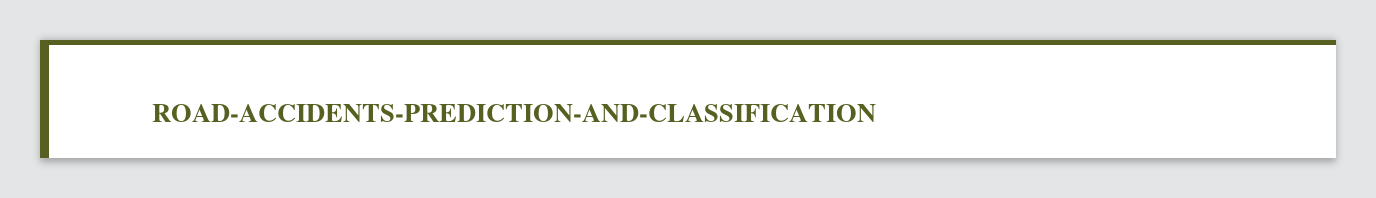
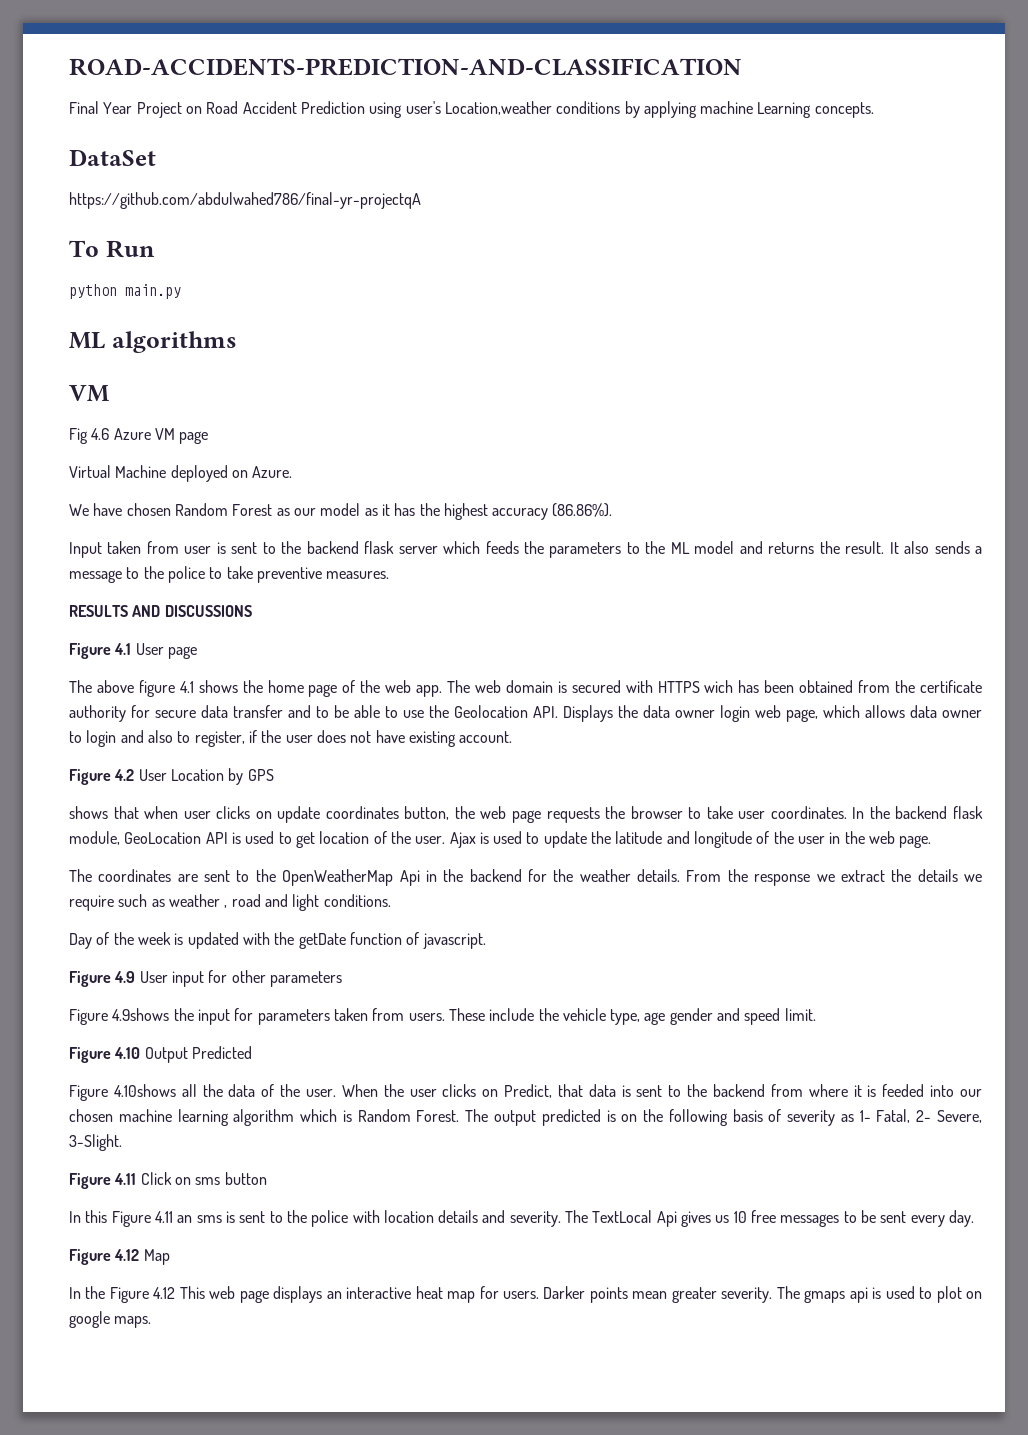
+ Final Year Project on Road Accident Prediction using user's Location,weather conditions by applying machine Learning concepts.
+ DataSet
+ https://github.com/abdulwahed786/final-yr-projectqA
+ To Run
+ python main.py
+ ML algorithms
+ VM
+ Fig 4.6 Azure VM page
+ Virtual Machine deployed on Azure.
+ We have chosen Random Forest as our model as it has the highest accuracy (86.86%).
+ Input taken from user is sent to the backend flask server which feeds the parameters to the ML model and returns the result. It also sends a message to the police to take preventive measures.
+ RESULTS AND DISCUSSIONS
+ Figure 4.1 User page
+ The above figure 4.1 shows the home page of the web app. The web domain is secured with HTTPS wich has been obtained from the certificate authority for secure data transfer and to be able to use the Geolocation API. Displays the data owner login web page, which allows data owner to login and also to register, if the user does not have existing account.
+ Figure 4.2 User Location by GPS
+ shows that when user clicks on update coordinates button, the web page requests the browser to take user coordinates. In the backend flask module, GeoLocation API is used to get location of the user. Ajax is used to update the latitude and longitude of the user in the web page.
+ The coordinates are sent to the OpenWeatherMap Api in the backend for the weather details. From the response we extract the details we require such as weather , road and light conditions.
+ Day of the week is updated with the getDate function of javascript.
+ Figure 4.9 User input for other parameters
+ Figure 4.9shows the input for parameters taken from users. These include the vehicle type, age gender and speed limit.
+ Figure 4.10 Output Predicted
+ Figure 4.10shows all the data of the user. When the user clicks on Predict, that data is sent to the backend from where it is feeded into our chosen machine learning algorithm which is Random Forest. The output predicted is on the following basis of severity as 1- Fatal, 2- Severe, 3-Slight.
+ Figure 4.11 Click on sms button
+ In this Figure 4.11 an sms is sent to the police with location details and severity. The TextLocal Api gives us 10 free messages to be sent every day.
+ Figure 4.12 Map
+ In the Figure 4.12 This web page displays an interactive heat map for users. Darker points mean greater severity. The gmaps api is used to plot on google maps.

